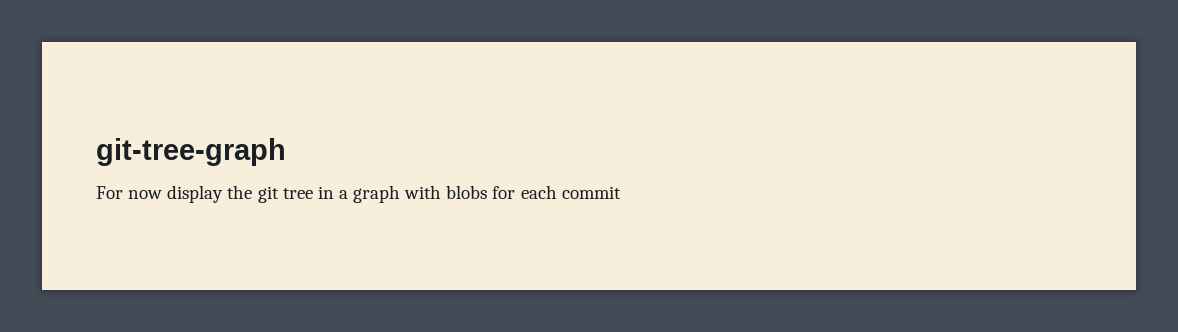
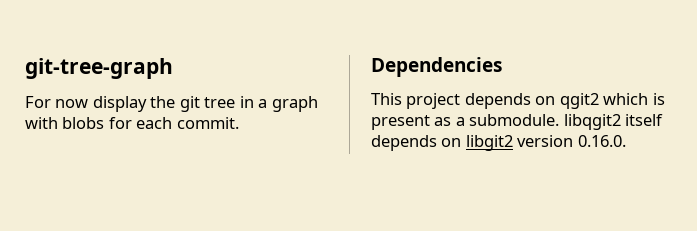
- For now display the git tree in a graph with blobs for each commit
+ For now display the git tree in a graph with blobs for each commit.
+ Dependencies
+ This project depends on qgit2 which is present as a submodule. libqgit2 itself depends on libgit2 version 0.16.0.

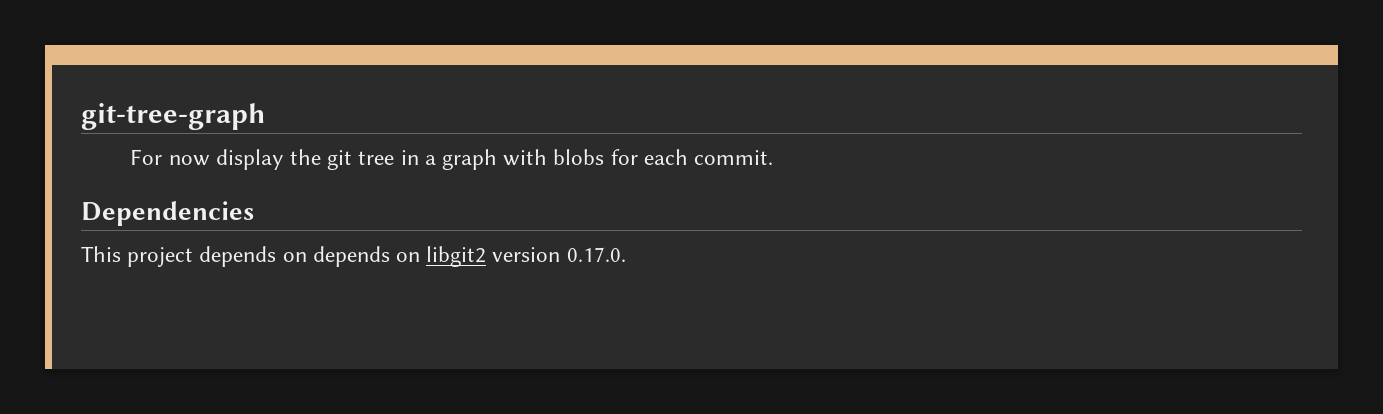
- This project depends on qgit2 which is present as a submodule. libqgit2 itself depends on libgit2 version 0.16.0.
+ This project depends on depends on libgit2 version 0.17.0.

